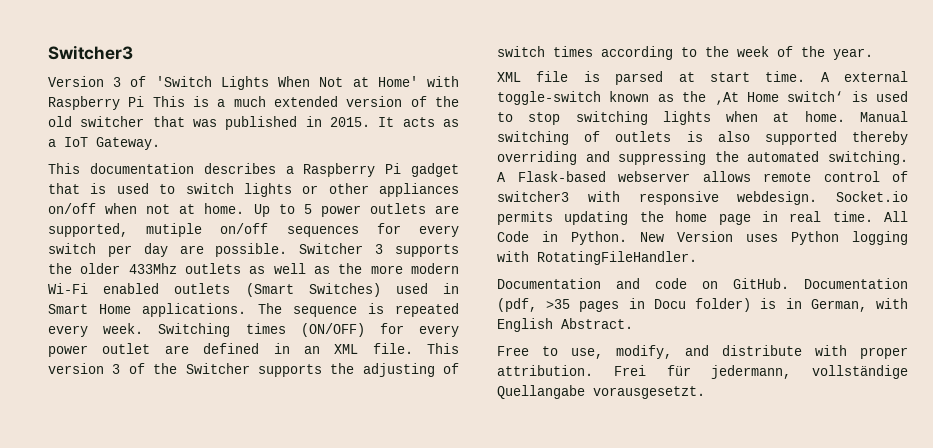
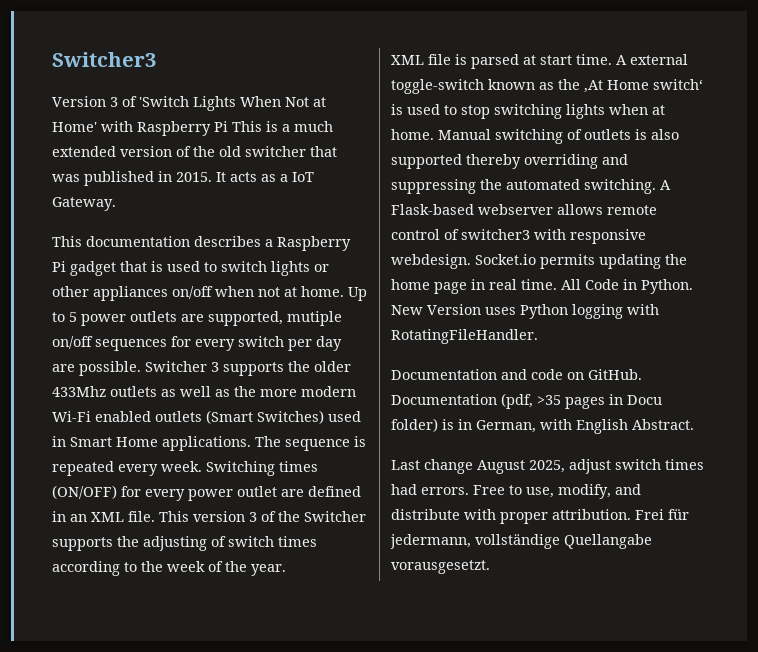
+ Last change August 2025, adjust switch times had errors.

